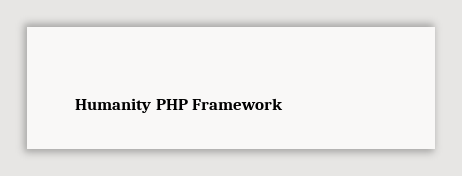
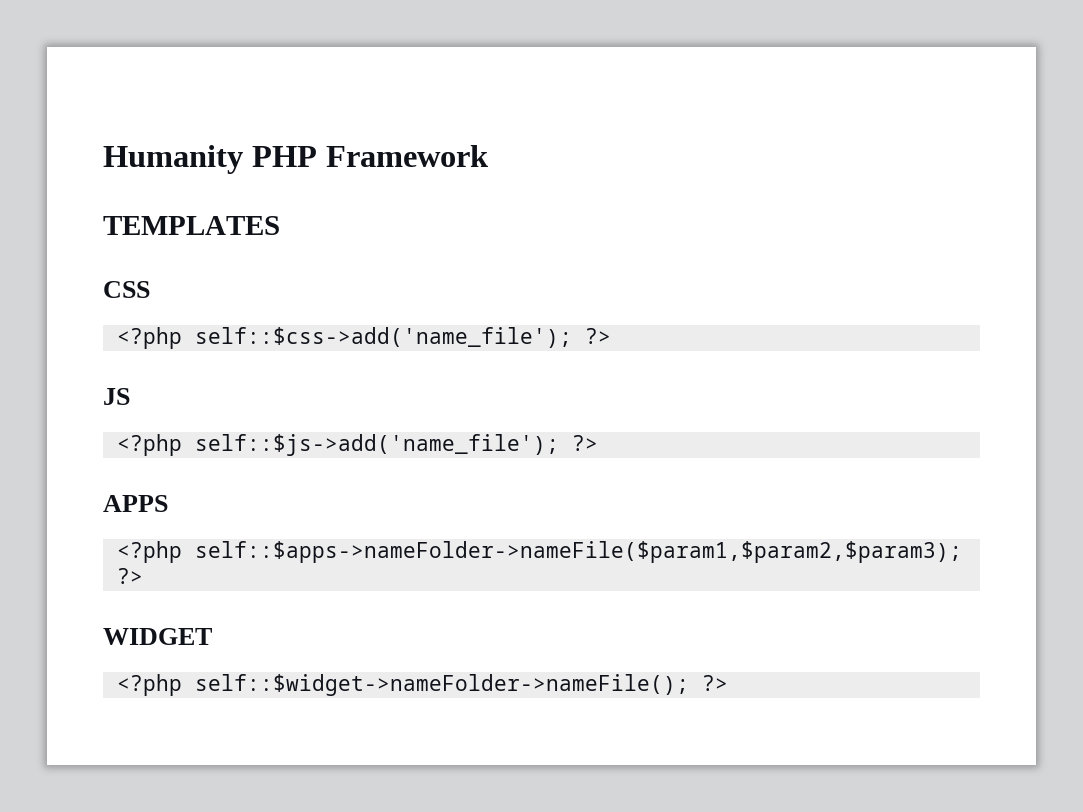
+ TEMPLATES
+ CSS
+ <?php self::$css->add('name_file'); ?>
+ JS
+ <?php self::$js->add('name_file'); ?>
+ APPS
+ <?php self::$apps->nameFolder->nameFile($param1,$param2,$param3); ?>
+ WIDGET
+ <?php self::$widget->nameFolder->nameFile(); ?>

